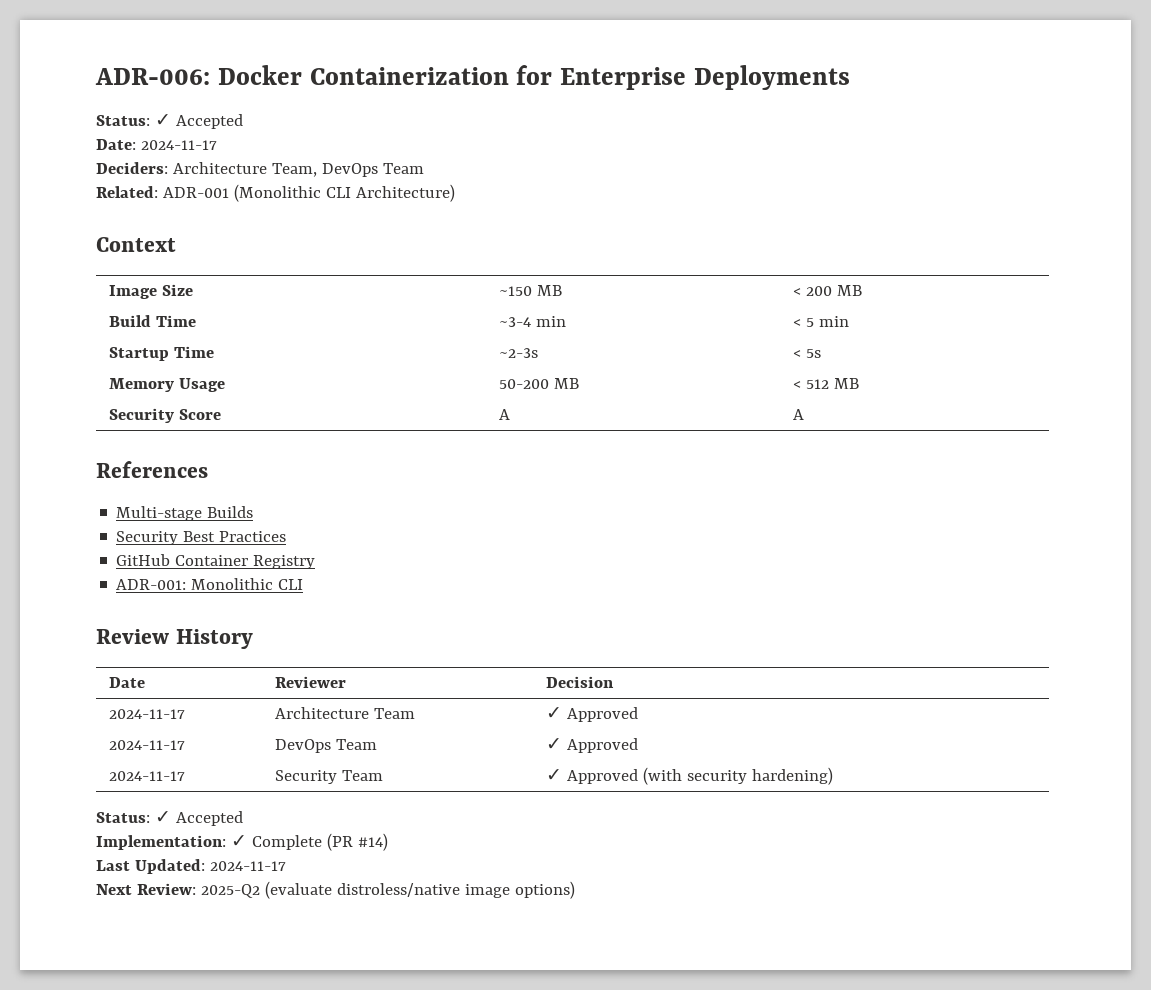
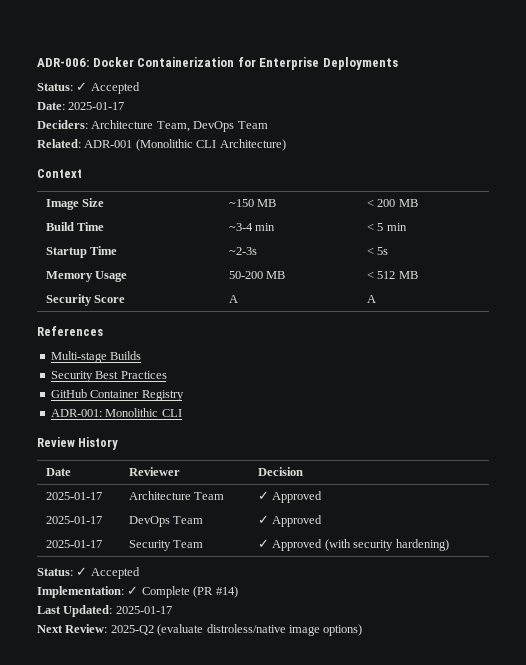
- Date: 2024-11-17
+ Date: 2025-01-17
- 2024-11-17 | Architecture Team | ✓ Approved
+ 2025-01-17 | Architecture Team | ✓ Approved
- 2024-11-17 | DevOps Team | ✓ Approved
+ 2025-01-17 | DevOps Team | ✓ Approved
- 2024-11-17 | Security Team | ✓ Approved (with security hardening)
+ 2025-01-17 | Security Team | ✓ Approved (with security hardening)
- Last Updated: 2024-11-17
+ Last Updated: 2025-01-17

